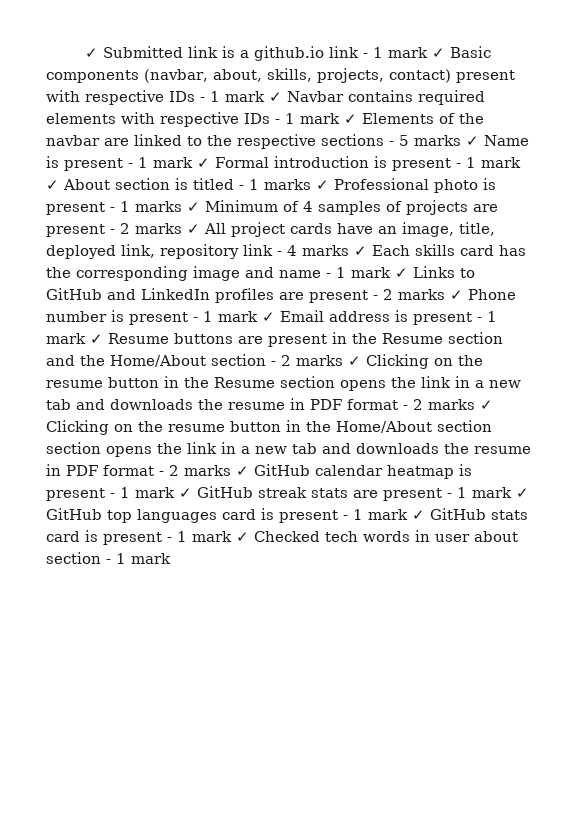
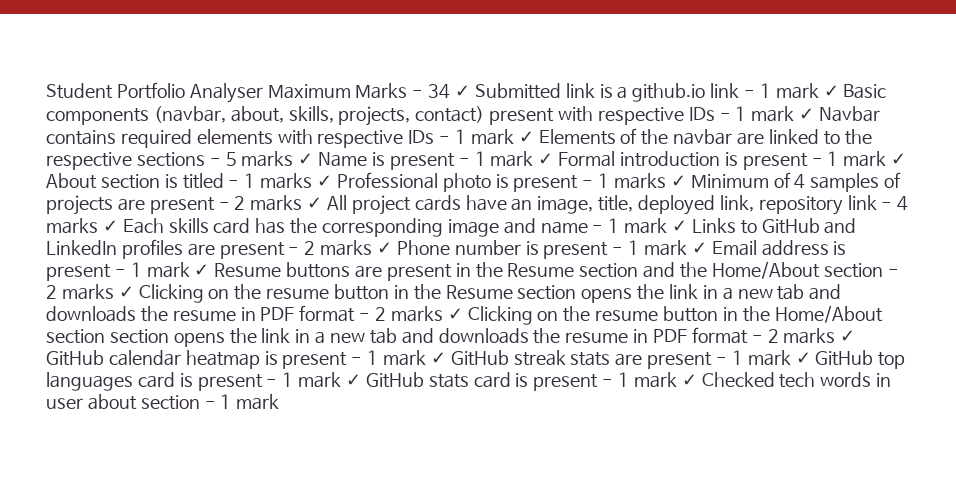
- ✓ Submitted link is a github.io link - 1 mark ✓ Basic components (navbar, about, skills, projects, contact) present with respective IDs - 1 mark ✓ Navbar contains required elements with respective IDs - 1 mark ✓ Elements of the navbar are linked to the respective sections - 5 marks ✓ Name is present - 1 mark ✓ Formal introduction is present - 1 mark ✓ About section is titled - 1 marks ✓ Professional photo is present - 1 marks ✓ Minimum of 4 samples of projects are present - 2 marks ✓ All project cards have an image, title, deployed link, repository link - 4 marks ✓ Each skills card has the corresponding image and name - 1 mark ✓ Links to GitHub and LinkedIn profiles are present - 2 marks ✓ Phone number is present - 1 mark ✓ Email address is present - 1 mark ✓ Resume buttons are present in the Resume section and the Home/About section - 2 marks ✓ Clicking on the resume button in the Resume section opens the link in a new tab and downloads the resume in PDF format - 2 marks ✓ Clicking on the resume button in the Home/About section section opens the link in a new tab and downloads the resume in PDF format - 2 marks ✓ GitHub calendar heatmap is present - 1 mark ✓ GitHub streak stats are present - 1 mark ✓ GitHub top languages card is present - 1 mark ✓ GitHub stats card is present - 1 mark ✓ Checked tech words in user about section - 1 mark
+ Student Portfolio Analyser Maximum Marks - 34 ✓ Submitted link is a github.io link - 1 mark ✓ Basic components (navbar, about, skills, projects, contact) present with respective IDs - 1 mark ✓ Navbar contains required elements with respective IDs - 1 mark ✓ Elements of the navbar are linked to the respective sections - 5 marks ✓ Name is present - 1 mark ✓ Formal introduction is present - 1 mark ✓ About section is titled - 1 marks ✓ Professional photo is present - 1 marks ✓ Minimum of 4 samples of projects are present - 2 marks ✓ All project cards have an image, title, deployed link, repository link - 4 marks ✓ Each skills card has the corresponding image and name - 1 mark ✓ Links to GitHub and LinkedIn profiles are present - 2 marks ✓ Phone number is present - 1 mark ✓ Email address is present - 1 mark ✓ Resume buttons are present in the Resume section and the Home/About section - 2 marks ✓ Clicking on the resume button in the Resume section opens the link in a new tab and downloads the resume in PDF format - 2 marks ✓ Clicking on the resume button in the Home/About section section opens the link in a new tab and downloads the resume in PDF format - 2 marks ✓ GitHub calendar heatmap is present - 1 mark ✓ GitHub streak stats are present - 1 mark ✓ GitHub top languages card is present - 1 mark ✓ GitHub stats card is present - 1 mark ✓ Checked tech words in user about section - 1 mark

